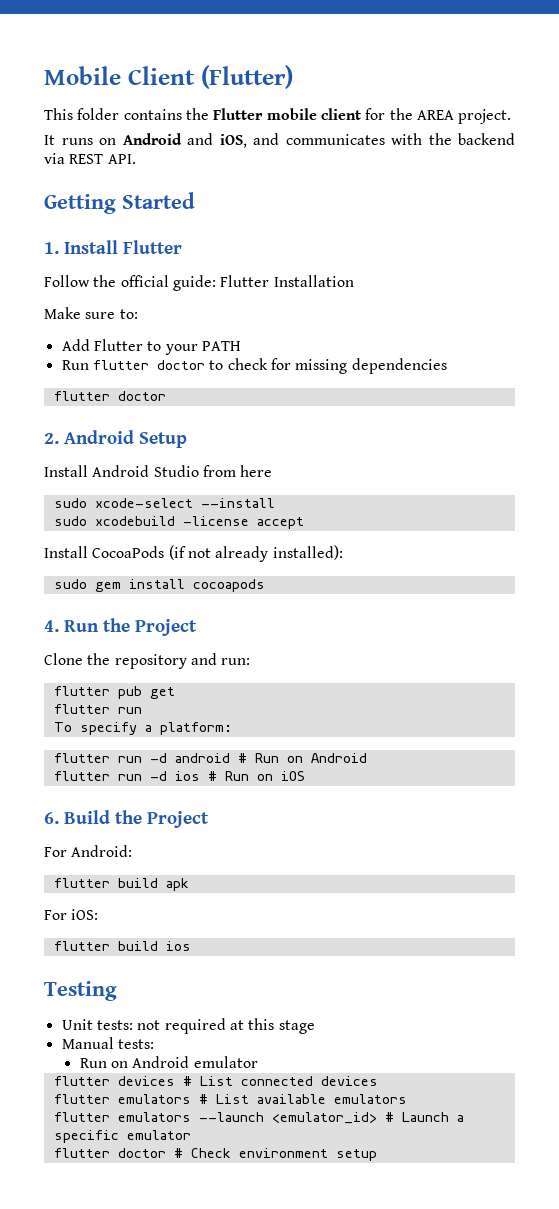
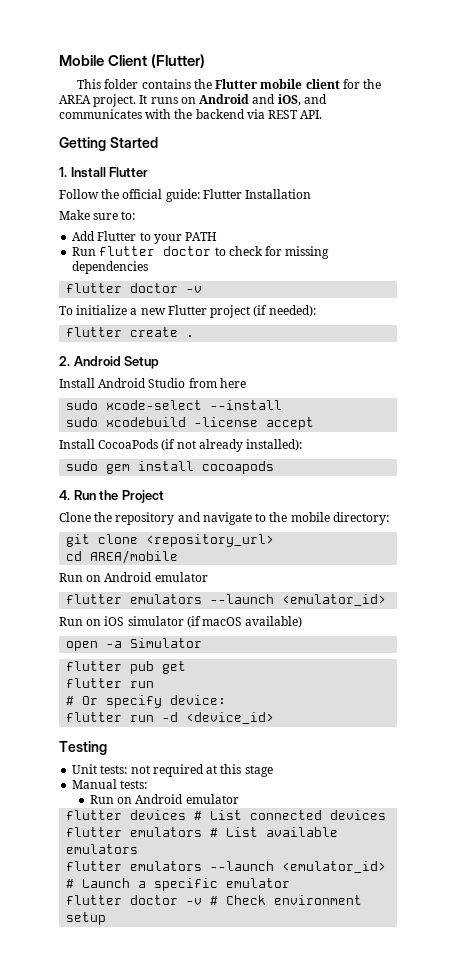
- This folder contains the Flutter mobile client for the AREA project.
- It runs on Android and iOS, and communicates with the backend via REST API.
+ This folder contains the Flutter mobile client for the AREA project. It runs on Android and iOS, and communicates with the backend via REST API.
  Run flutter doctor to check for missing dependencies
- flutter doctor
+ flutter doctor -v
+ To initialize a new Flutter project (if needed):
+ flutter create .
- Clone the repository and run:
+ Clone the repository and navigate to the mobile directory:
+ git clone <repository_url>
+ cd AREA/mobile
+ Run on Android emulator
+ flutter emulators --launch <emulator_id>
+ Run on iOS simulator (if macOS available)
+ open -a Simulator
- To specify a platform:
- flutter run -d android # Run on Android
- flutter run -d ios # Run on iOS
- 6. Build the Project
- For Android:
- flutter build apk
- For iOS:
- flutter build ios
+ # Or specify device:
+ flutter run -d <device_id>
- flutter doctor # Check environment setup
+ flutter doctor -v # Check environment setup

